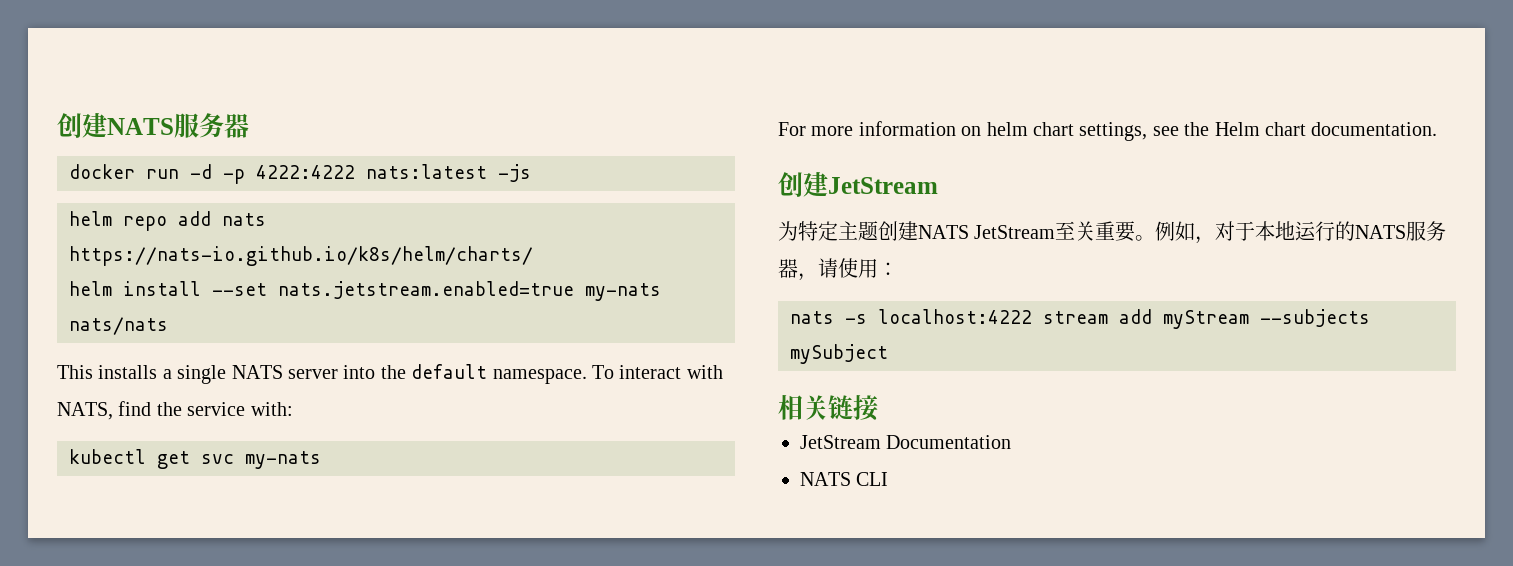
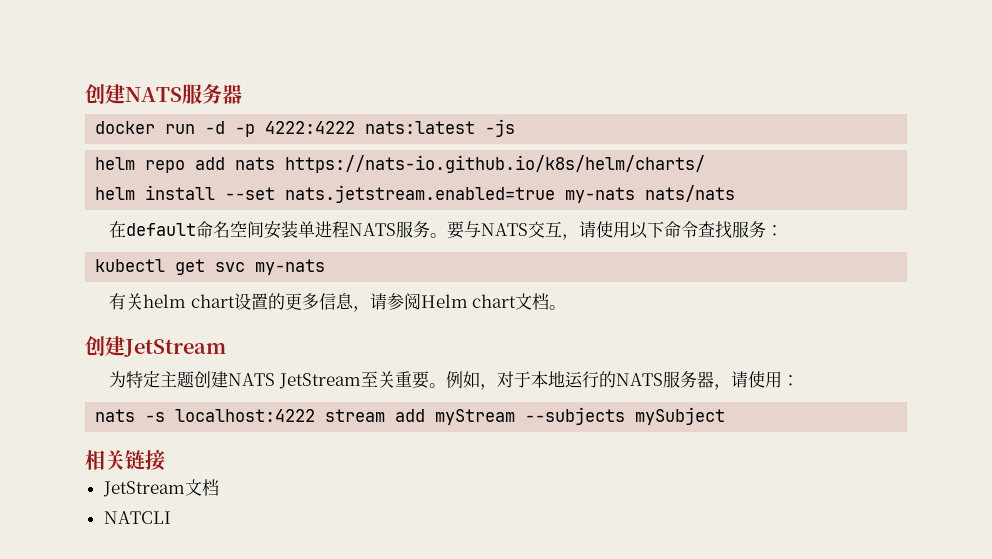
- This installs a single NATS server into the default namespace. To interact with NATS, find the service with:
+ 在default命名空间安装单进程NATS服务。要与NATS交互，请使用以下命令查找服务：
  kubectl get svc my-nats
- For more information on helm chart settings, see the Helm chart documentation.
+ 有关helm chart设置的更多信息，请参阅Helm chart文档。
- JetStream Documentation
- NATS CLI
+ JetStream文档
+ NATCLI

